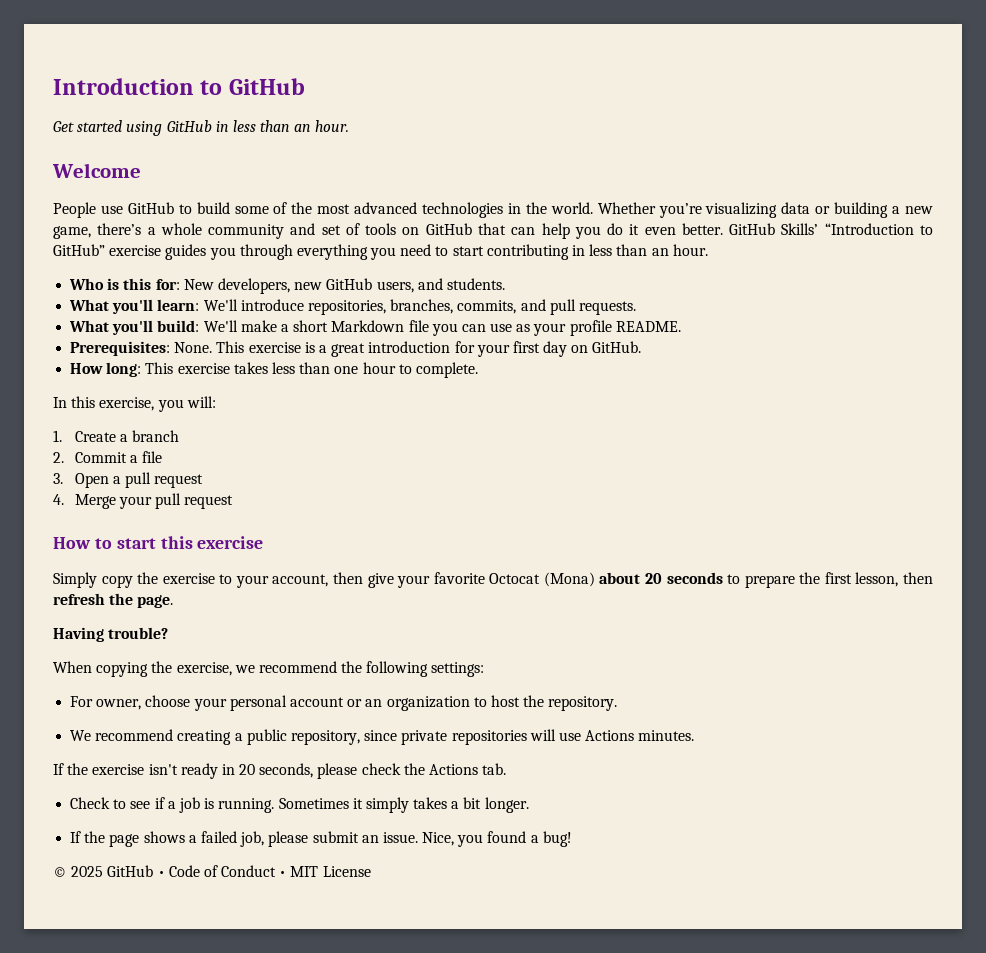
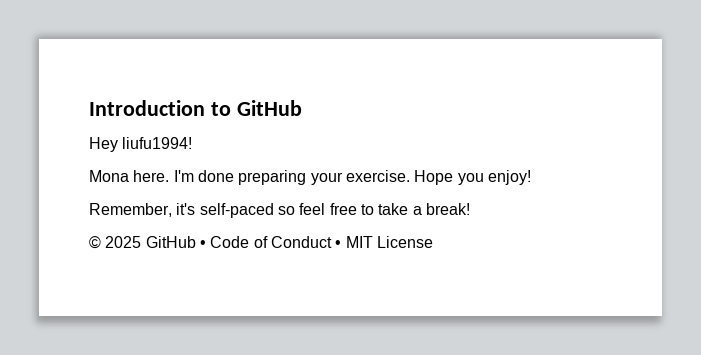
- Get started using GitHub in less than an hour.
- Welcome
- People use GitHub to build some of the most advanced technologies in the world. Whether you’re visualizing data or building a new game, there’s a whole community and set of tools on GitHub that can help you do it even better. GitHub Skills’ “Introduction to GitHub” exercise guides you through everything you need to start contributing in less than an hour.
- Who is this for: New developers, new GitHub users, and students.
- What you'll learn: We'll introduce repositories, branches, commits, and pull requests.
- What you'll build: We'll make a short Markdown file you can use as your profile README.
- Prerequisites: None. This exercise is a great introduction for your first day on GitHub.
- How long: This exercise takes less than one hour to complete.
- In this exercise, you will:
- 1. Create a branch
- 2. Commit a file
- 3. Open a pull request
- 4. Merge your pull request
- How to start this exercise
- Simply copy the exercise to your account, then give your favorite Octocat (Mona) about 20 seconds to prepare the first lesson, then refresh the page.
- Having trouble?
- When copying the exercise, we recommend the following settings:
- For owner, choose your personal account or an organization to host the repository.
- We recommend creating a public repository, since private repositories will use Actions minutes.
- If the exercise isn't ready in 20 seconds, please check the Actions tab.
- Check to see if a job is running. Sometimes it simply takes a bit longer.
- If the page shows a failed job, please submit an issue. Nice, you found a bug!
+ Hey liufu1994!
+ Mona here. I'm done preparing your exercise. Hope you enjoy!
+ Remember, it's self-paced so feel free to take a break!

